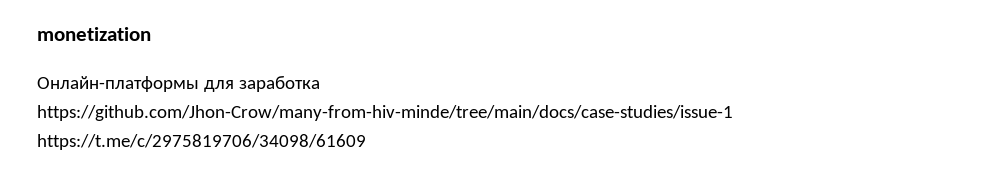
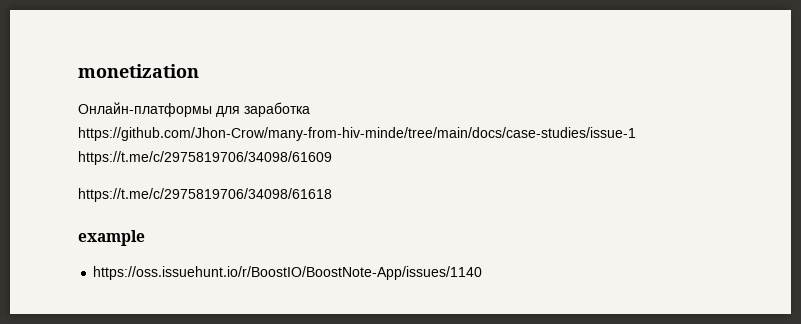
+ https://t.me/c/2975819706/34098/61618
+ example
+ https://oss.issuehunt.io/r/BoostIO/BoostNote-App/issues/1140

